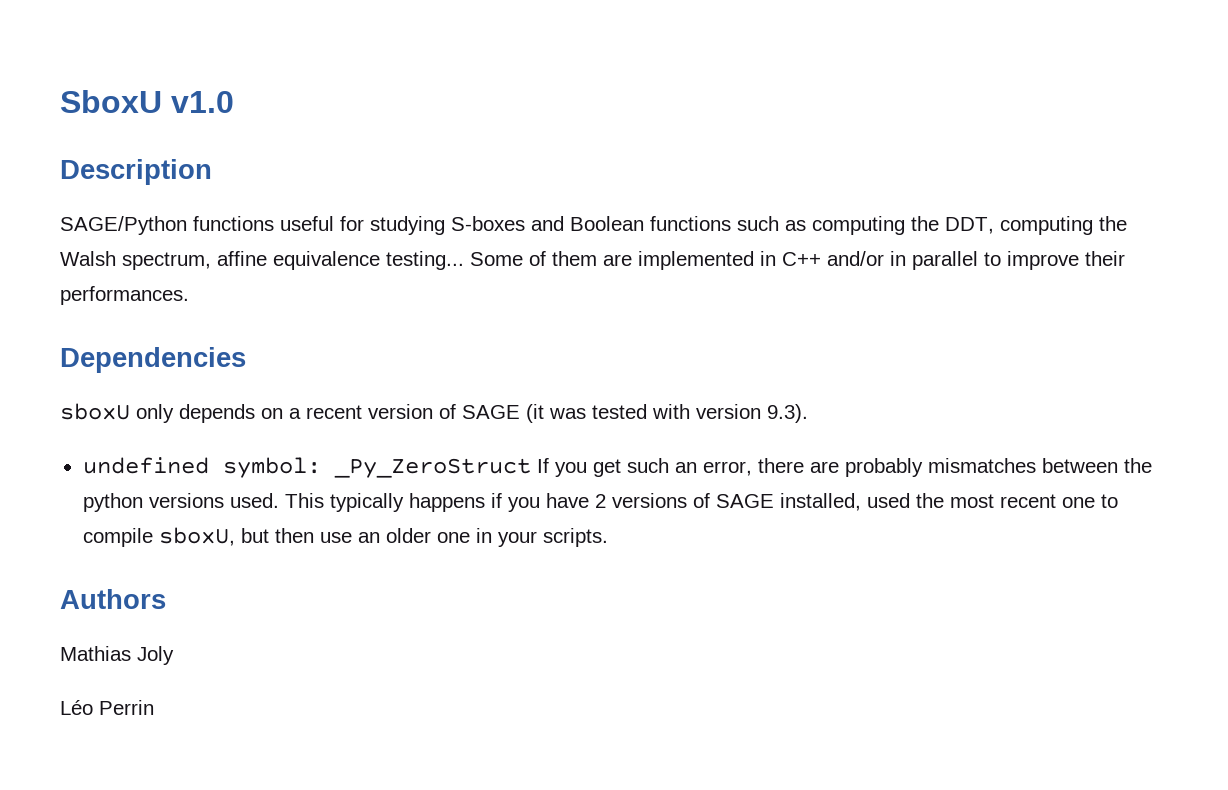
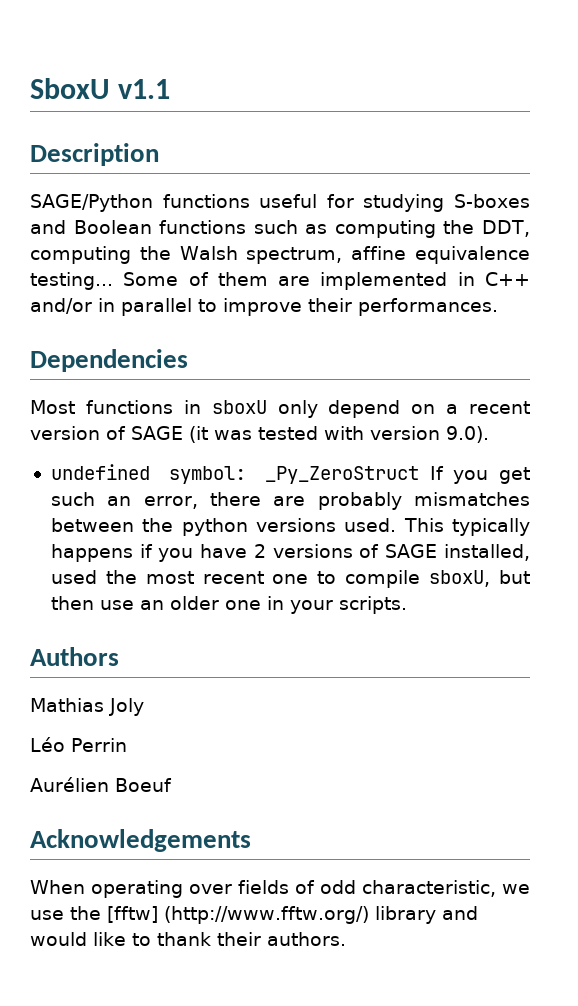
- SboxU v1.0
+ SboxU v1.1
- sboxU only depends on a recent version of SAGE (it was tested with version 9.3).
+ Most functions in sboxU only depend on a recent version of SAGE (it was tested with version 9.0).
+ Aurélien Boeuf
+ Acknowledgements
+ When operating over fields of odd characteristic, we use the [fftw] (http://www.fftw.org/) library and would like to thank their authors.

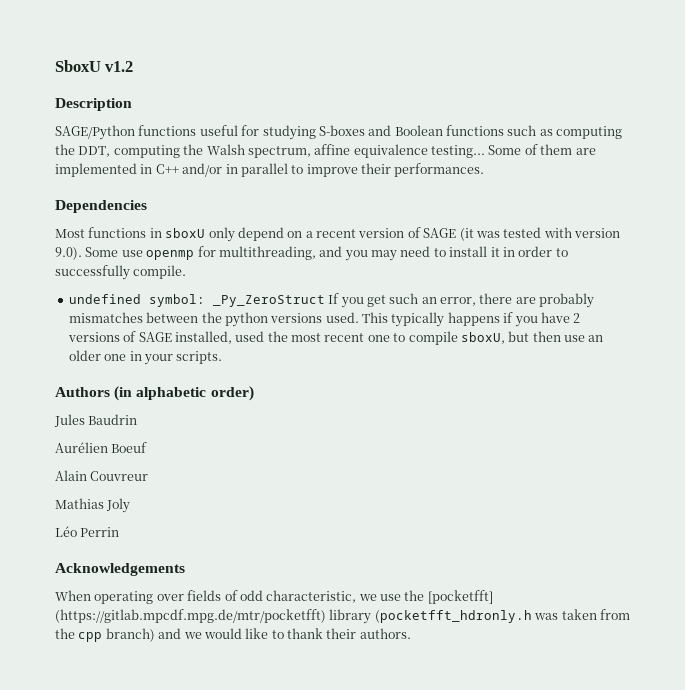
- SboxU v1.1
+ SboxU v1.2
- Most functions in sboxU only depend on a recent version of SAGE (it was tested with version 9.0).
+ Most functions in sboxU only depend on a recent version of SAGE (it was tested with version 9.0). Some use openmp for multithreading, and you may need to install it in order to successfully compile.
- Authors
+ Authors (in alphabetic order)
+ Jules Baudrin
+ Aurélien Boeuf
+ Alain Couvreur
- Aurélien Boeuf
- When operating over fields of odd characteristic, we use the [fftw] (http://www.fftw.org/) library and would like to thank their authors.
+ When operating over fields of odd characteristic, we use the [pocketfft] (https://gitlab.mpcdf.mpg.de/mtr/pocketfft) library (pocketfft_hdronly.h was taken from the cpp branch) and we would like to thank their authors.

